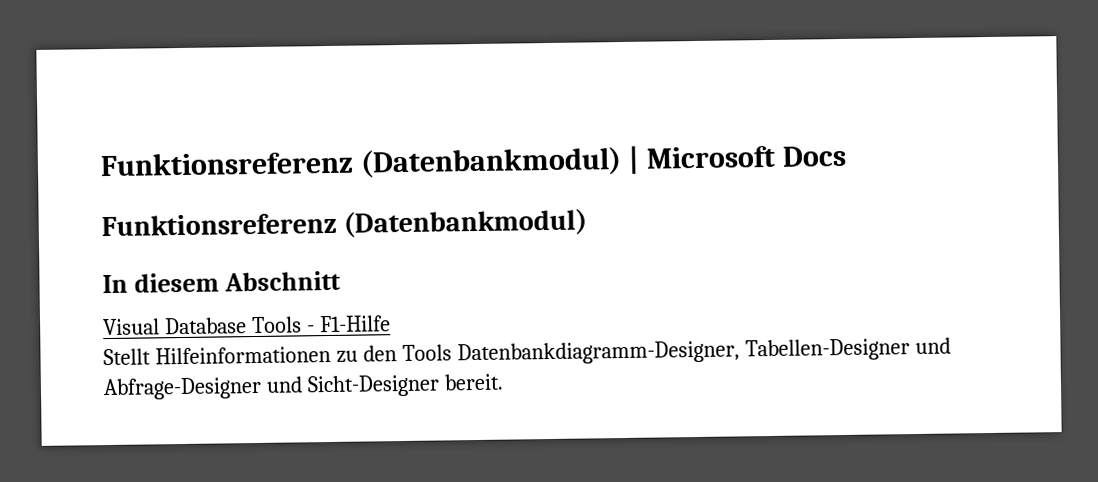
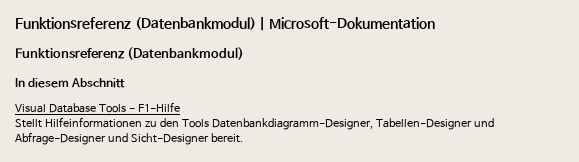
- Funktionsreferenz (Datenbankmodul) | Microsoft Docs
+ Funktionsreferenz (Datenbankmodul) | Microsoft-Dokumentation

